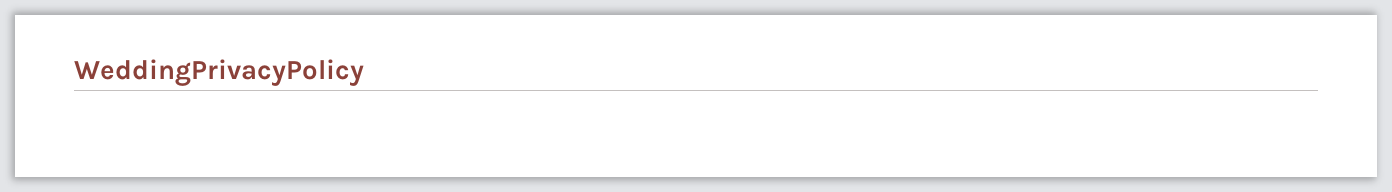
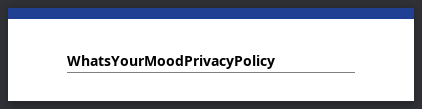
- WeddingPrivacyPolicy
+ WhatsYourMoodPrivacyPolicy

